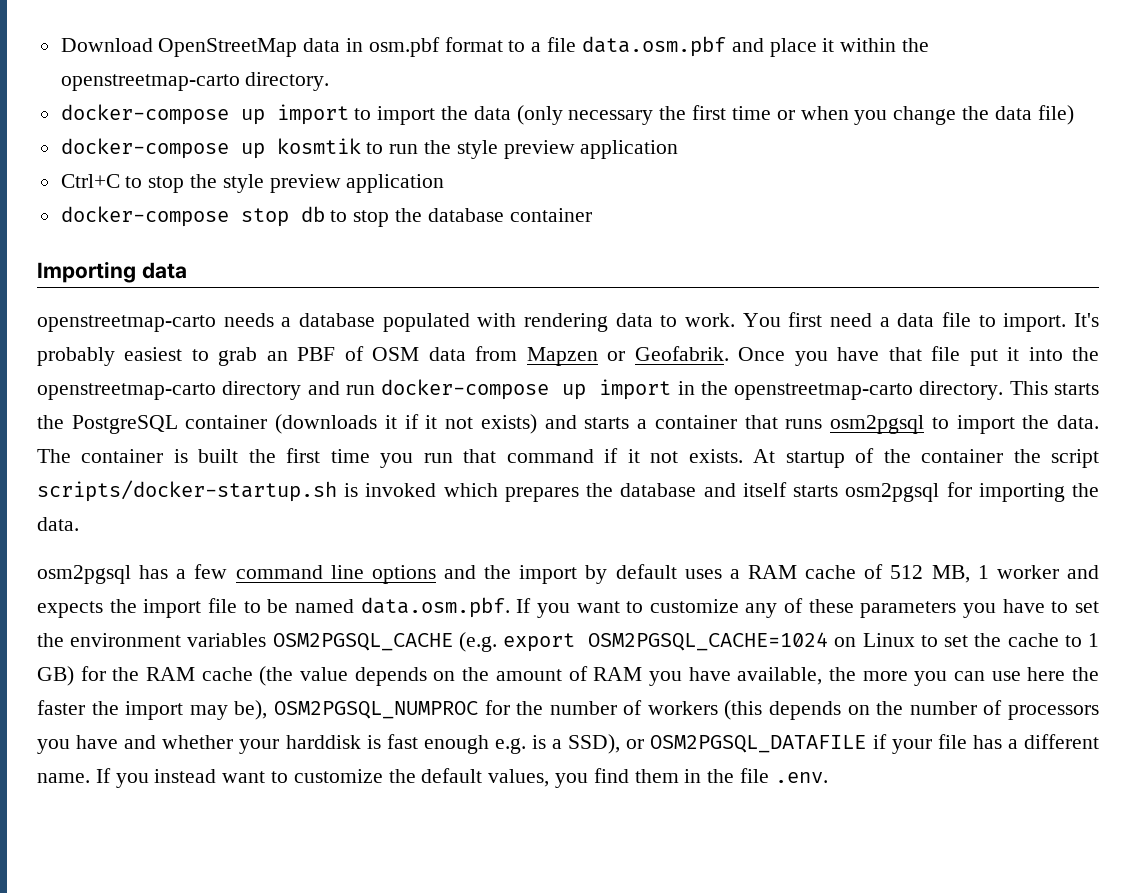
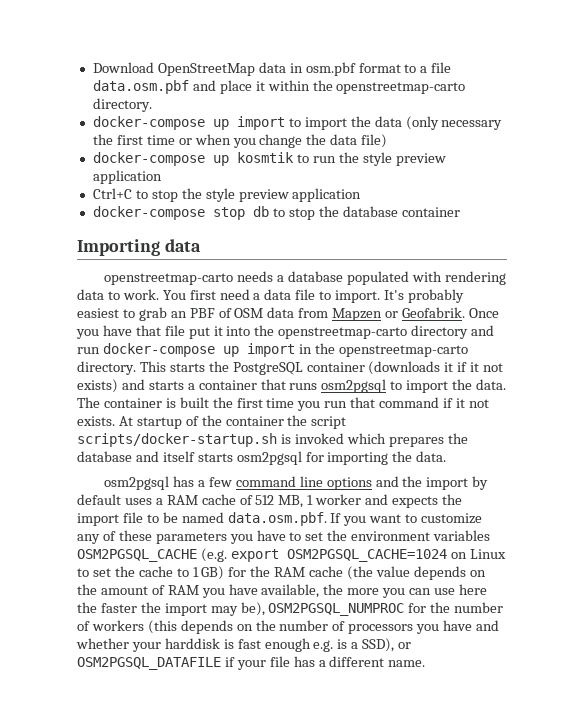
- If you instead want to customize the default values, you find them in the file .env.

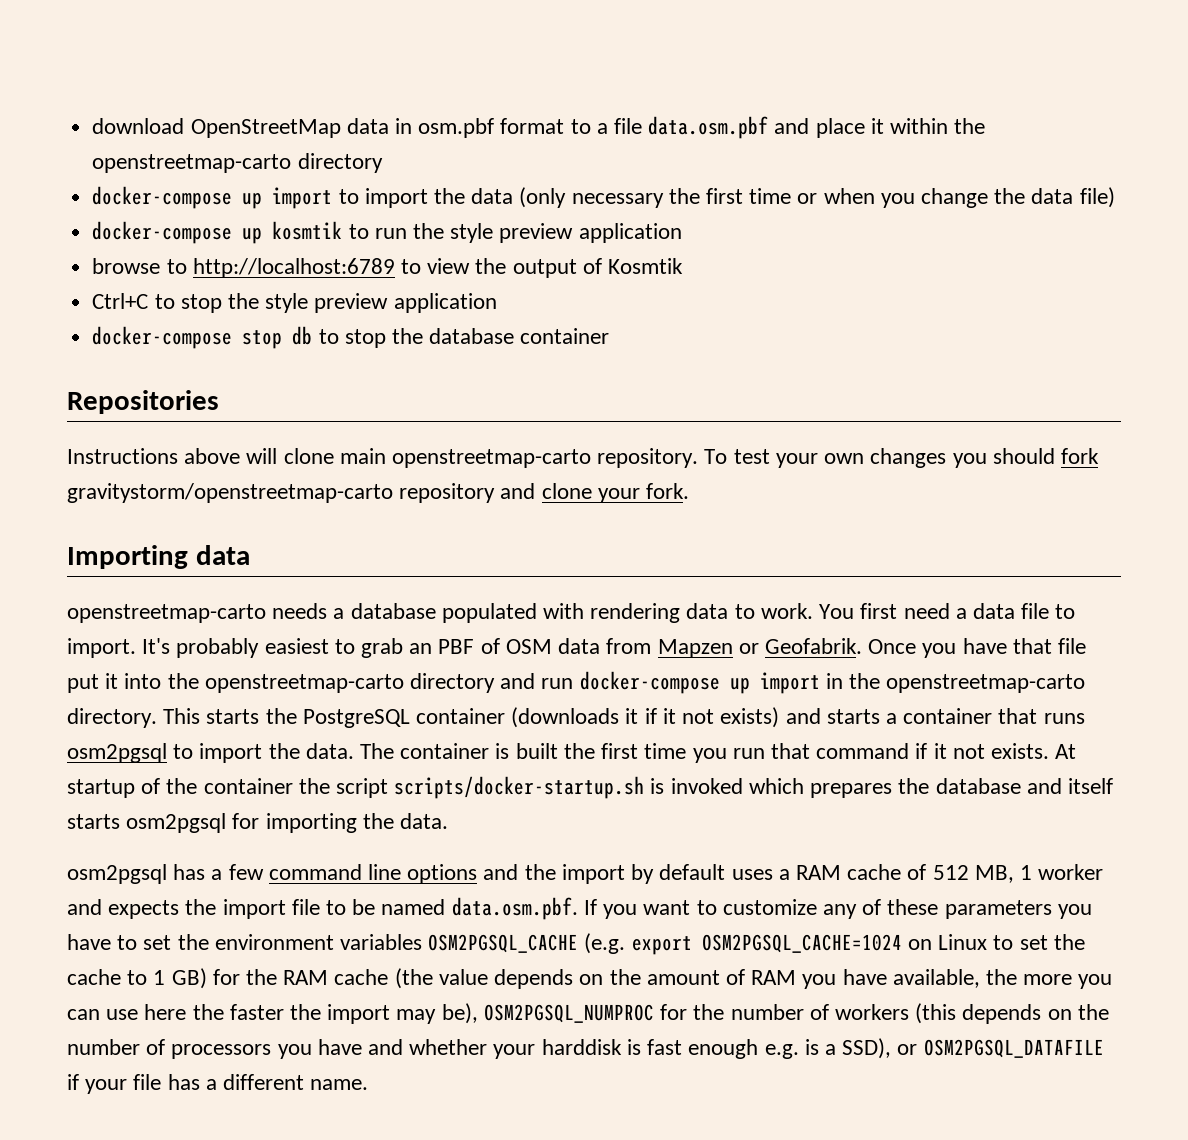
- Download OpenStreetMap data in osm.pbf format to a file data.osm.pbf and place it within the openstreetmap-carto directory.
+ download OpenStreetMap data in osm.pbf format to a file data.osm.pbf and place it within the openstreetmap-carto directory
+ browse to http://localhost:6789 to view the output of Kosmtik
+ Repositories
+ Instructions above will clone main openstreetmap-carto repository. To test your own changes you should fork gravitystorm/openstreetmap-carto repository and clone your fork.

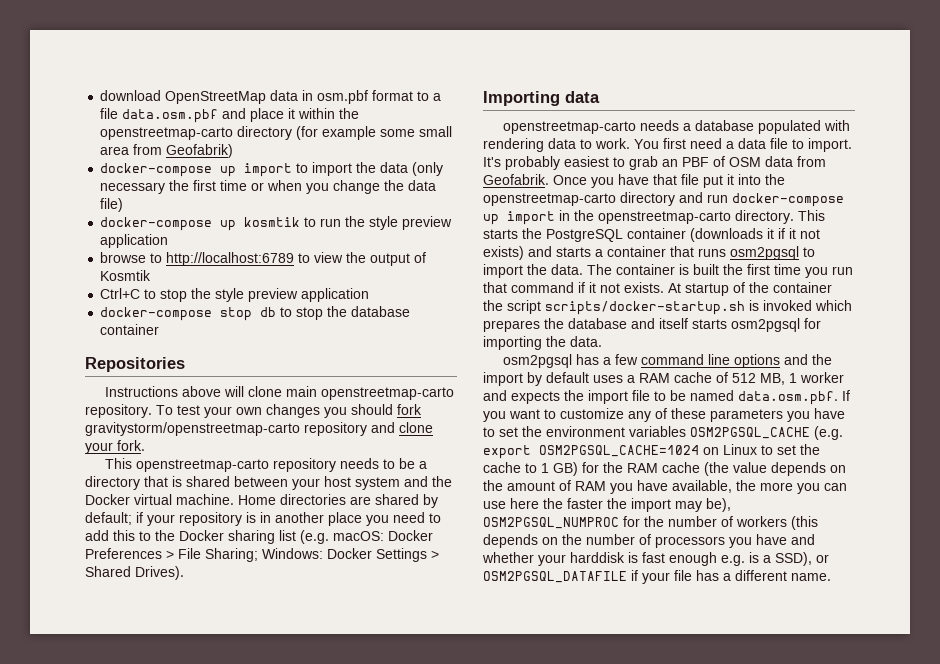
- download OpenStreetMap data in osm.pbf format to a file data.osm.pbf and place it within the openstreetmap-carto directory
+ download OpenStreetMap data in osm.pbf format to a file data.osm.pbf and place it within the openstreetmap-carto directory (for example some small area from Geofabrik)
+ This openstreetmap-carto repository needs to be a directory that is shared between your host system and the Docker virtual machine. Home directories are shared by default; if your repository is in another place you need to add this to the Docker sharing list (e.g. macOS: Docker Preferences > File Sharing; Windows: Docker Settings > Shared Drives).
- It's probably easiest to grab an PBF of OSM data from Mapzen or Geofabrik.
+ It's probably easiest to grab an PBF of OSM data from Geofabrik.

